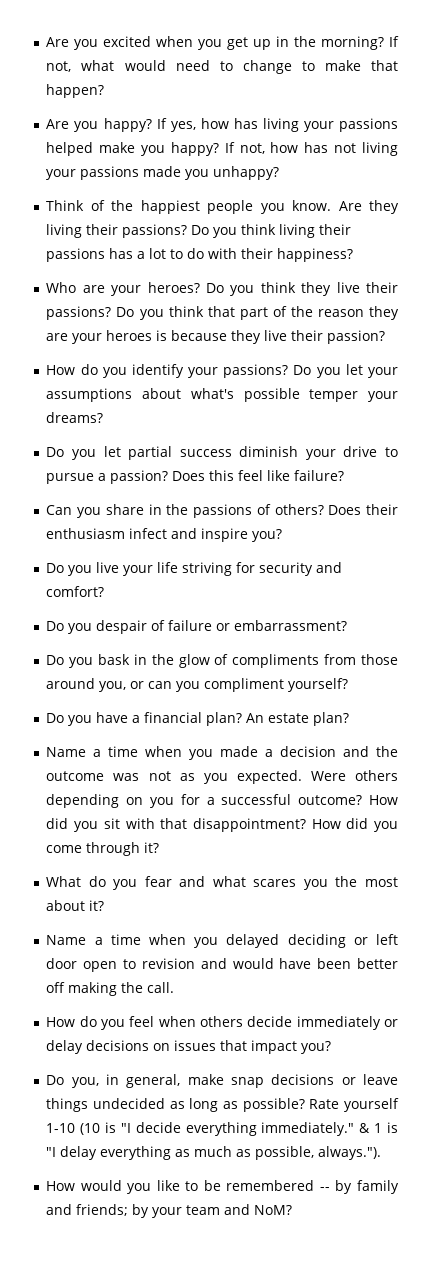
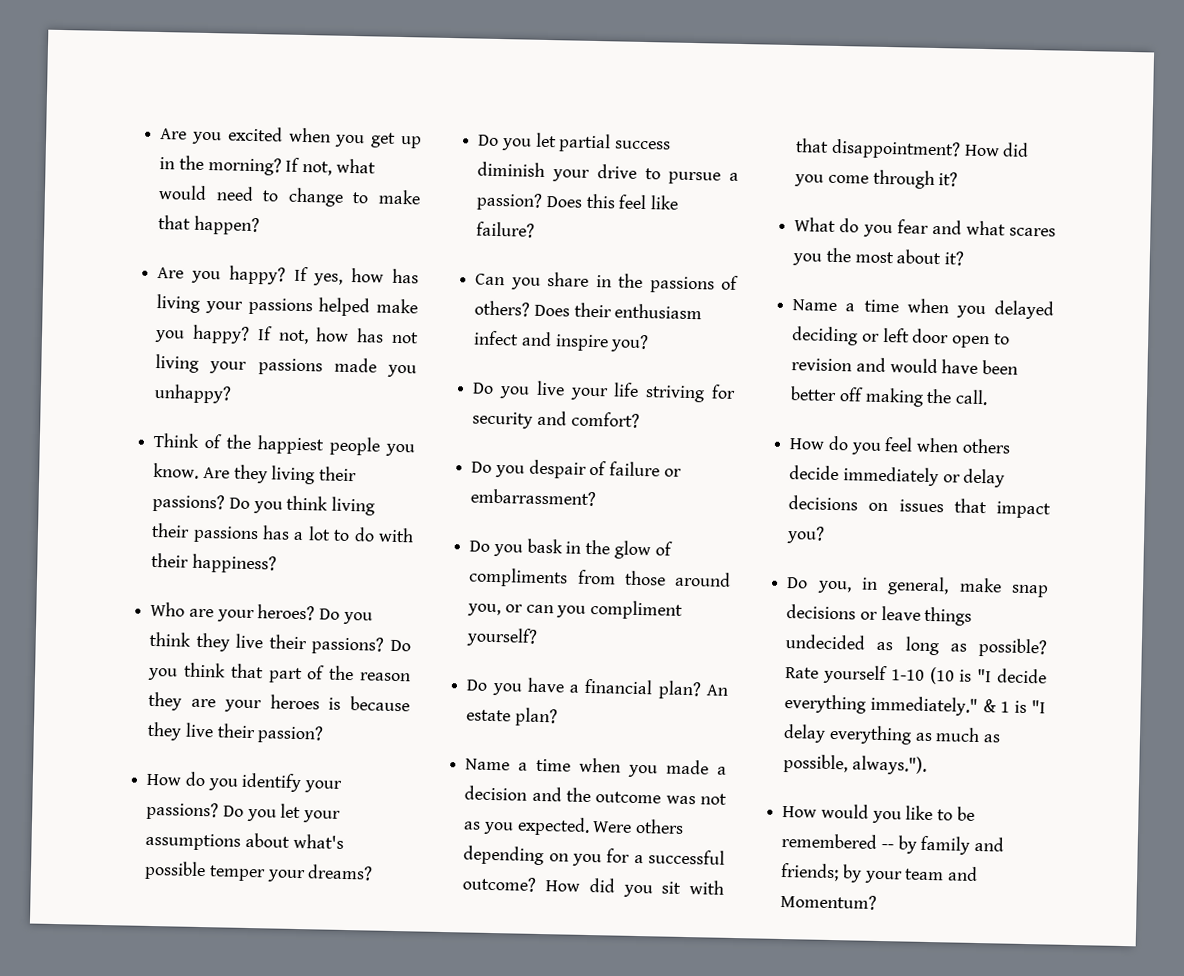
- How would you like to be remembered -- by family and friends; by your team and NoM?
+ How would you like to be remembered -- by family and friends; by your team and Momentum?

